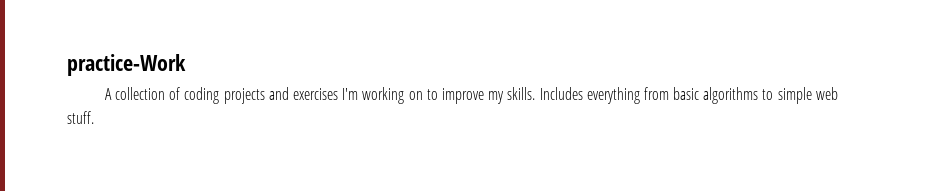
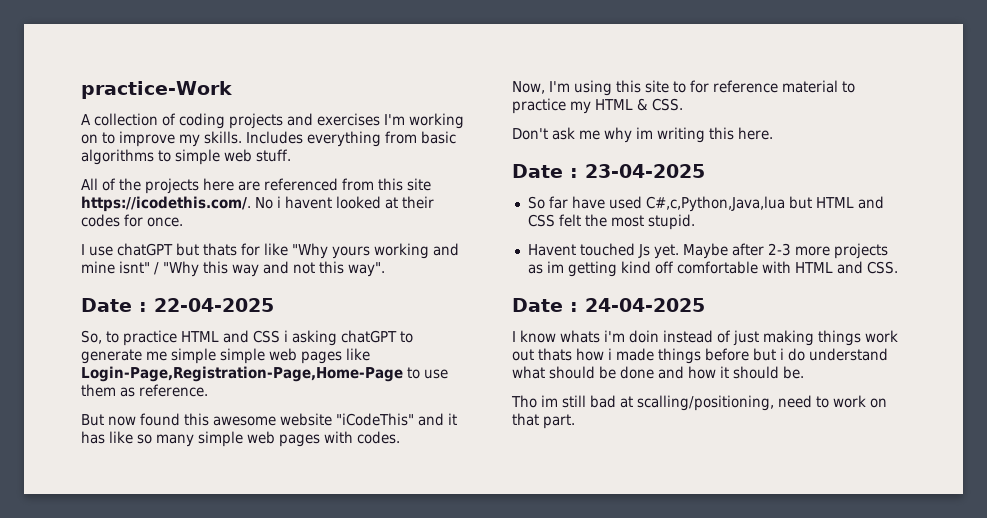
+ All of the projects here are referenced from this site https://icodethis.com/. No i havent looked at their codes for once.
+ I use chatGPT but thats for like "Why yours working and mine isnt" / "Why this way and not this way".
+ Date : 22-04-2025
+ So, to practice HTML and CSS i asking chatGPT to generate me simple simple web pages like Login-Page,Registration-Page,Home-Page to use them as reference.
+ But now found this awesome website "iCodeThis" and it has like so many simple web pages with codes.
+ Now, I'm using this site to for reference material to practice my HTML & CSS.
+ Don't ask me why im writing this here.
+ Date : 23-04-2025
+ So far have used C#,c,Python,Java,lua but HTML and CSS felt the most stupid.
+ Havent touched Js yet. Maybe after 2-3 more projects as im getting kind off comfortable with HTML and CSS.
+ Date : 24-04-2025
+ I know whats i'm doin instead of just making things work out thats how i made things before but i do understand what should be done and how it should be.
+ Tho im still bad at scalling/positioning, need to work on that part.

